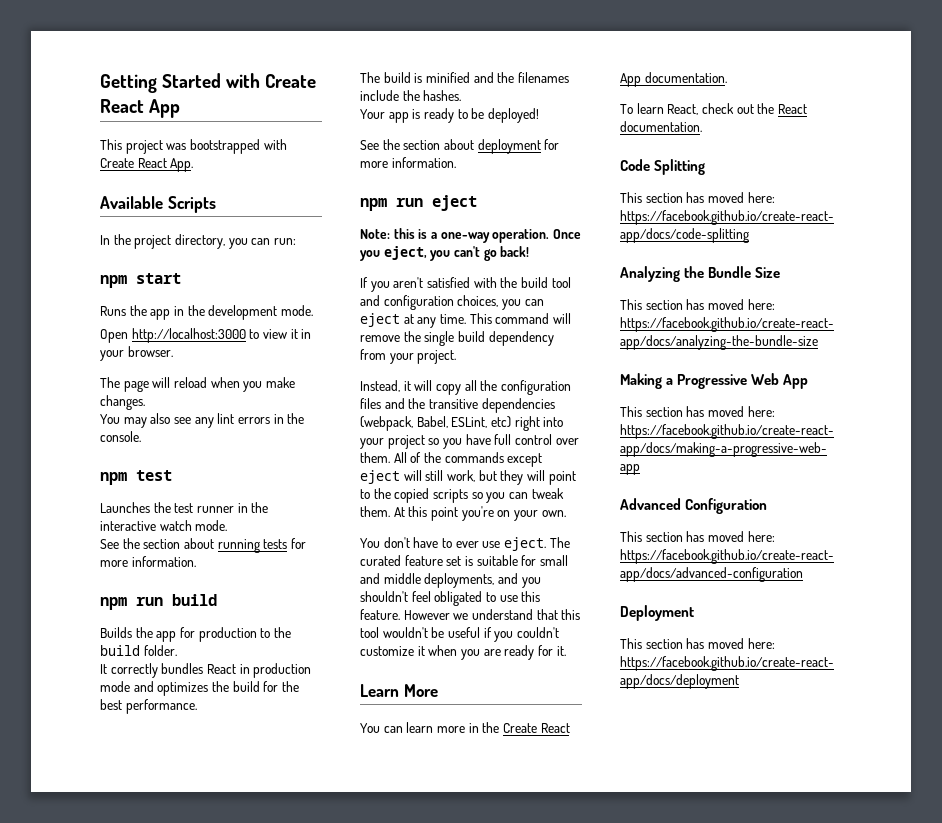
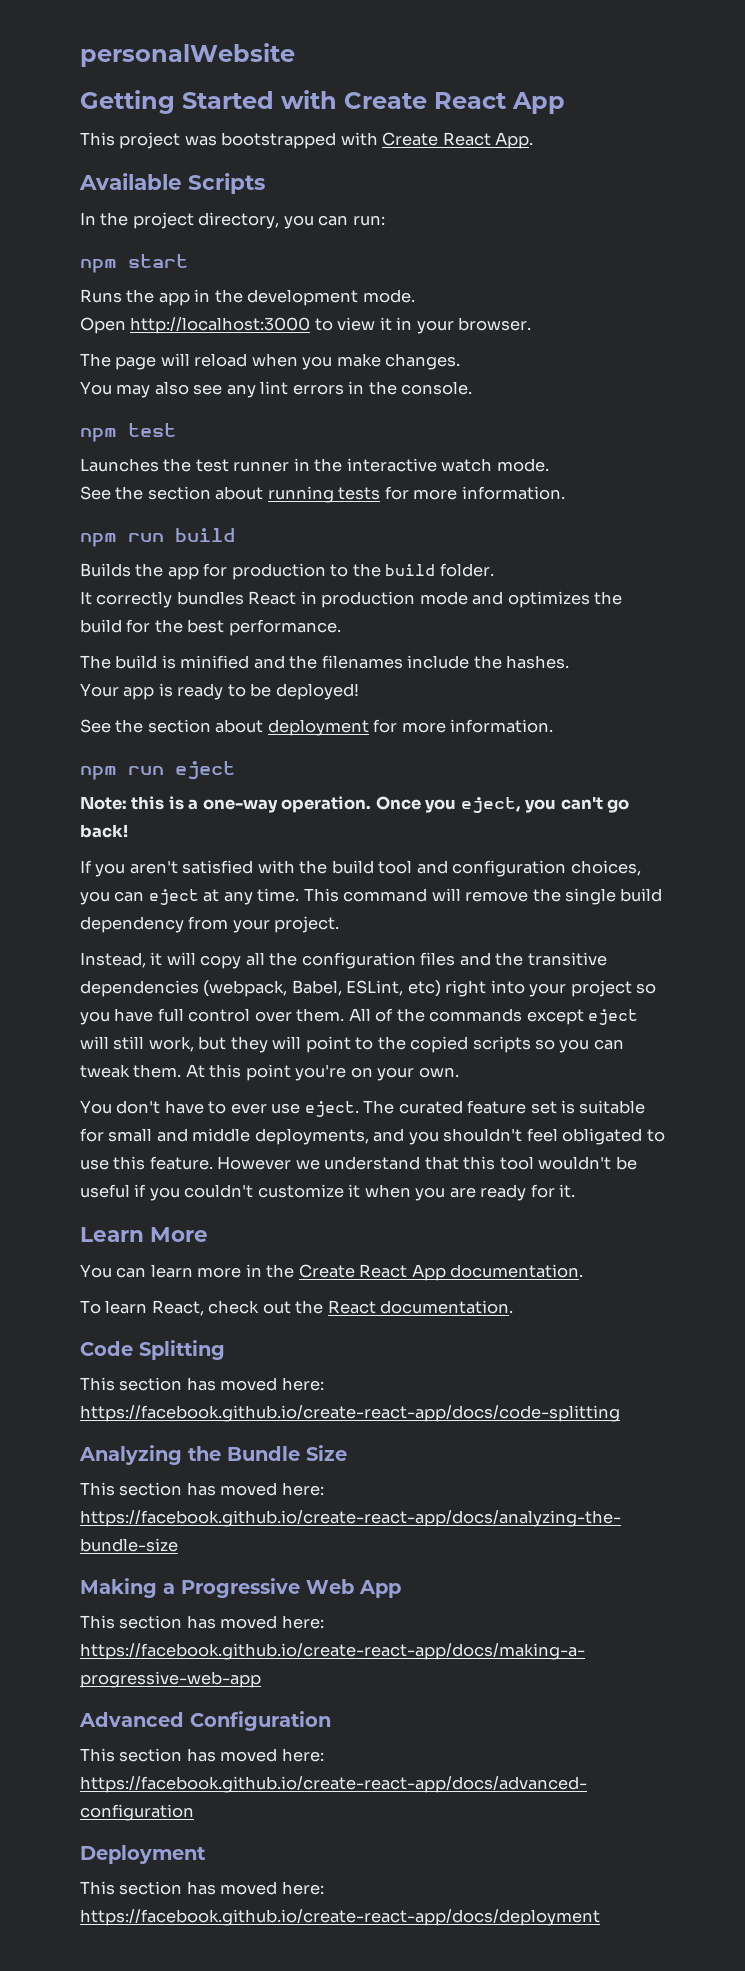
+ personalWebsite

